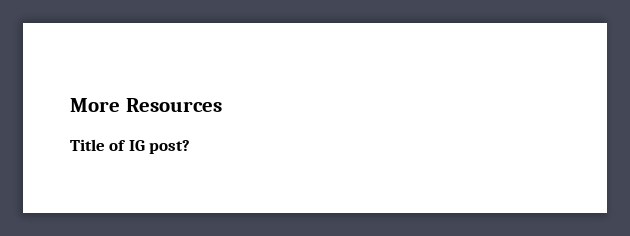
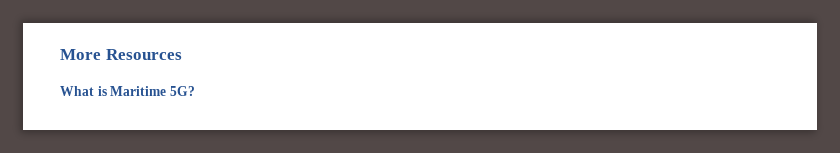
- Title of IG post?
+ What is Maritime 5G?

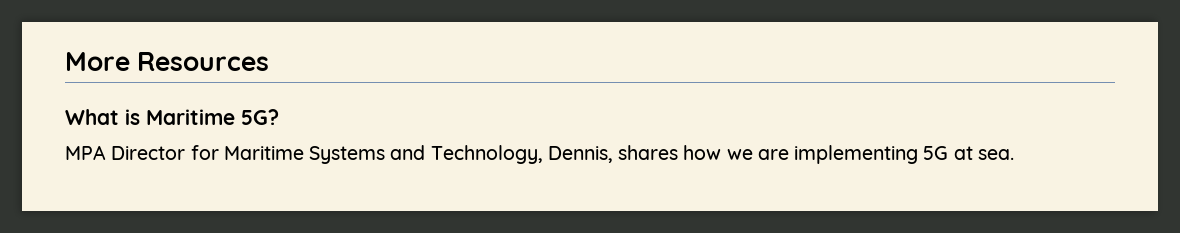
+ MPA Director for Maritime Systems and Technology, Dennis, shares how we are implementing 5G at sea.

